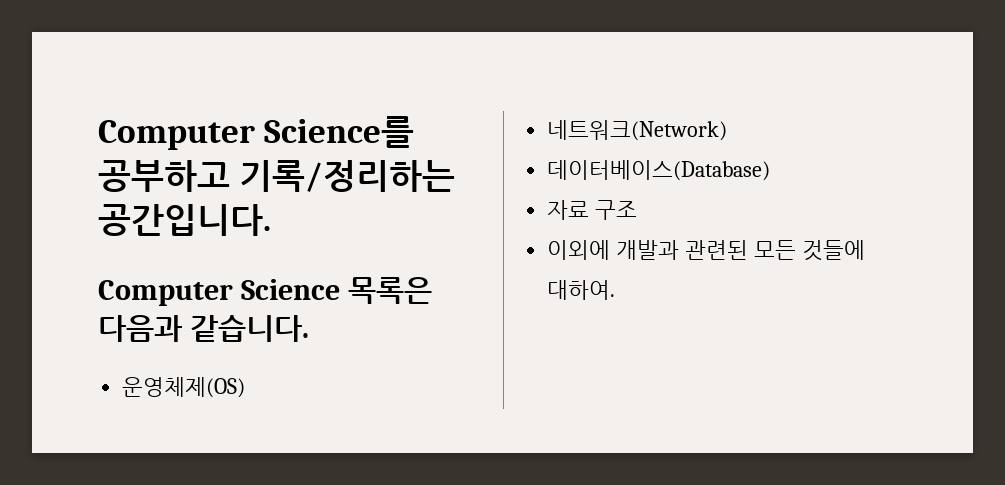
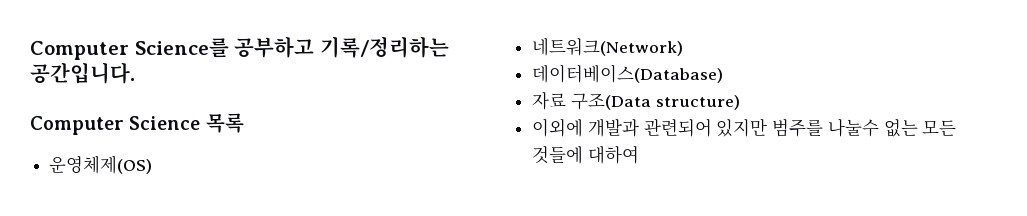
- Computer Science 목록은 다음과 같습니다.
+ Computer Science 목록
- 자료 구조
+ 자료 구조(Data structure)
- 이외에 개발과 관련된 모든 것들에 대하여.
+ 이외에 개발과 관련되어 있지만 범주를 나눌수 없는 모든 것들에 대하여

